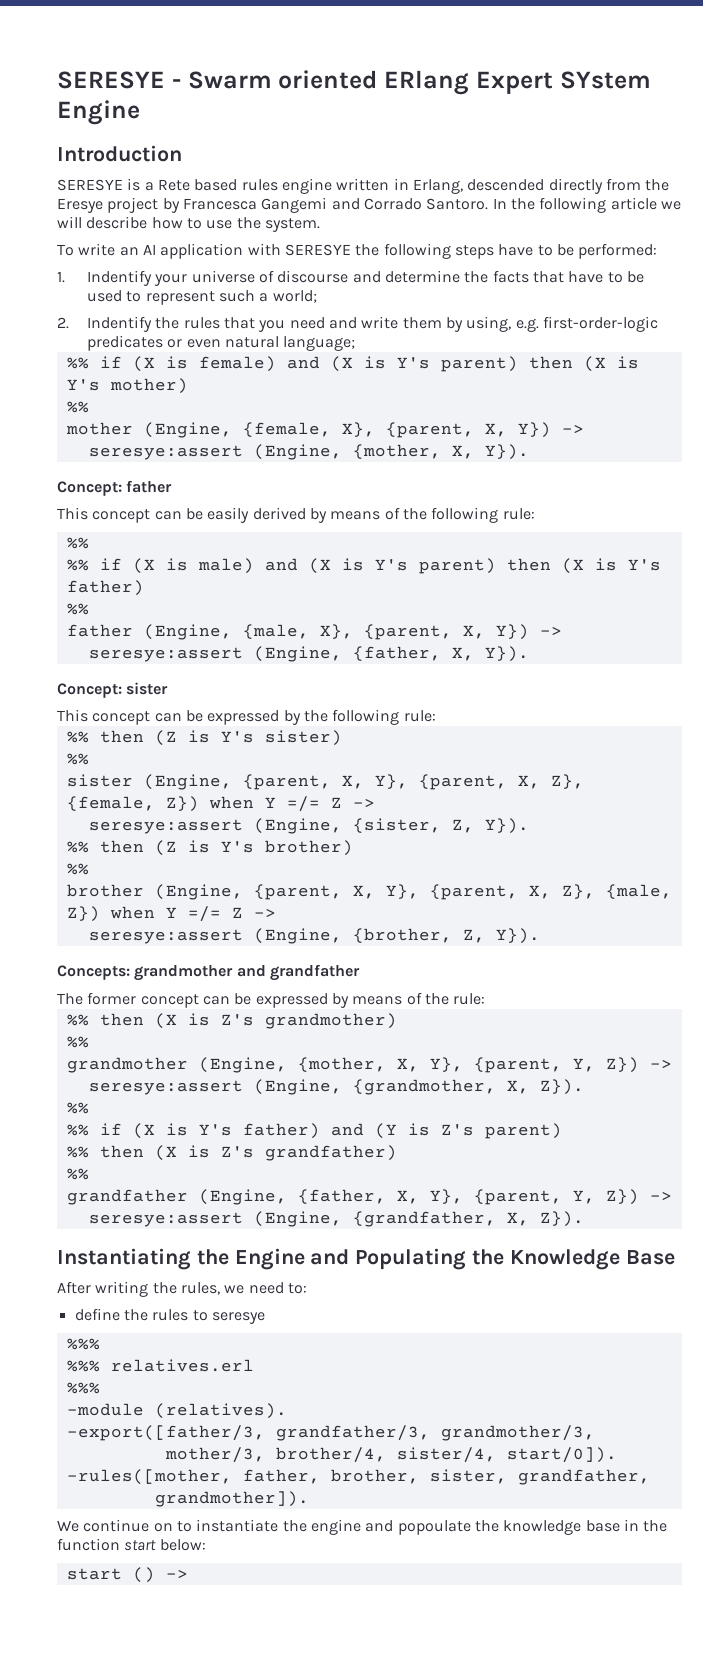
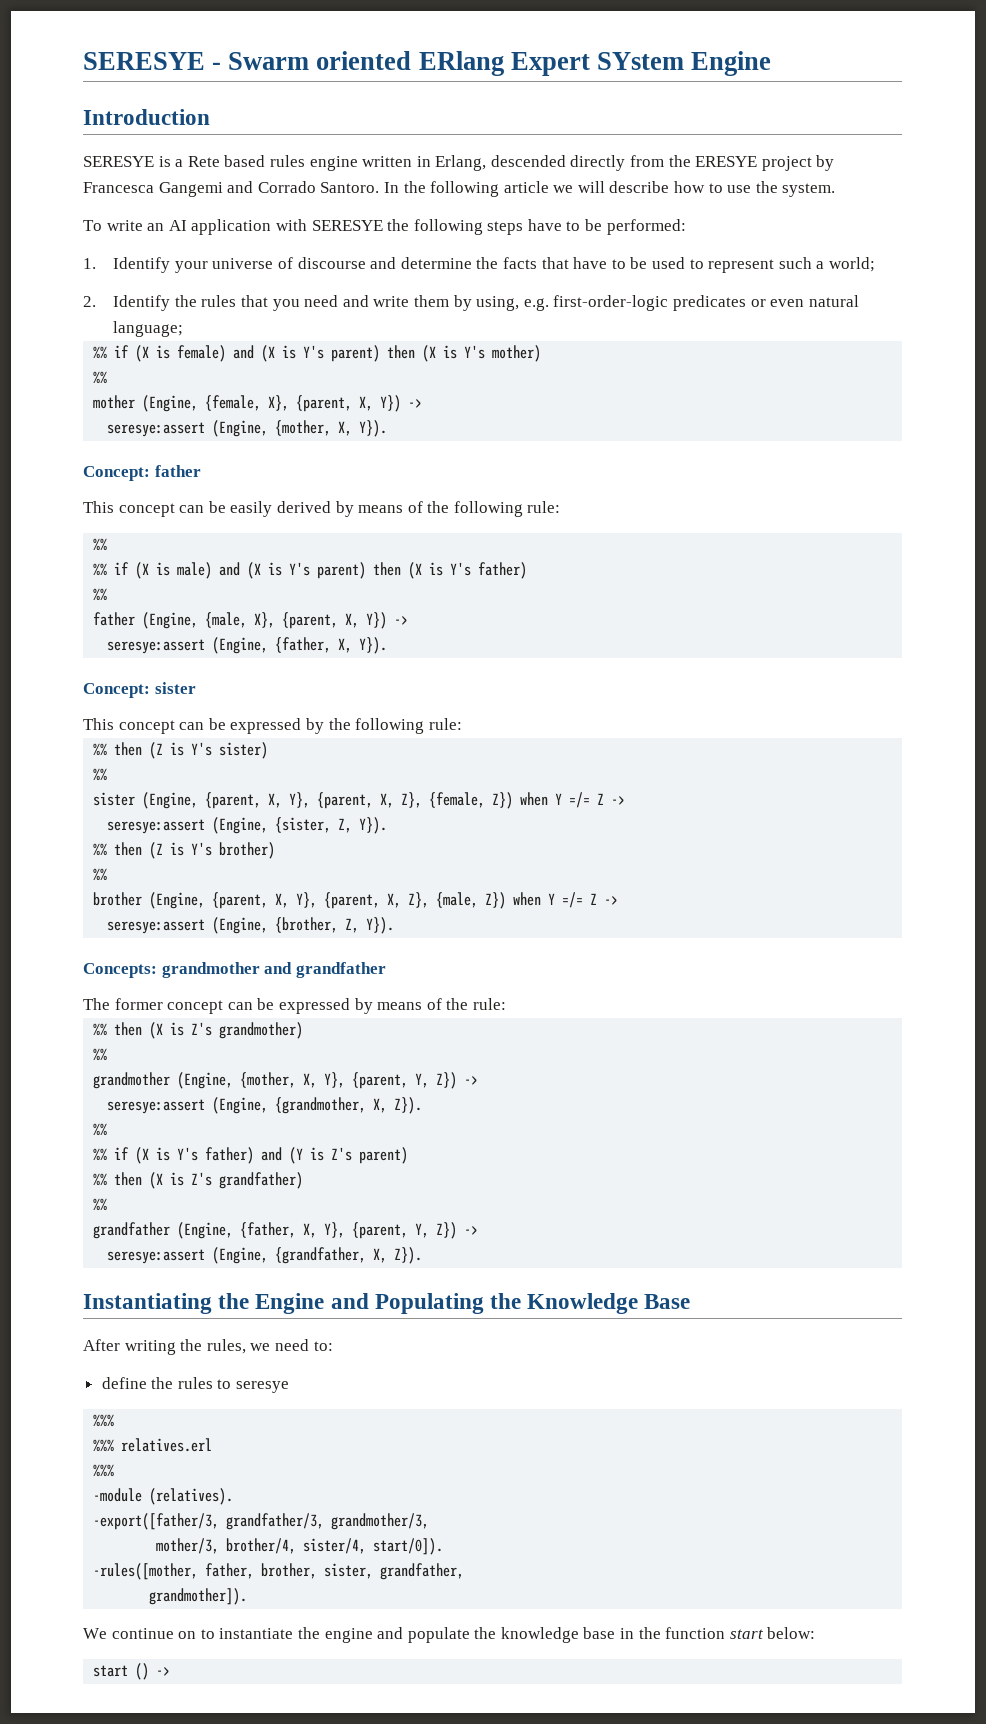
- SERESYE is a Rete based rules engine written in Erlang, descended directly from the Eresye project by Francesca Gangemi and Corrado Santoro.
+ SERESYE is a Rete based rules engine written in Erlang, descended directly from the ERESYE project by Francesca Gangemi and Corrado Santoro.
- 1. Indentify your universe of discourse and determine the facts that have to be used to represent such a world;
+ 1. Identify your universe of discourse and determine the facts that have to be used to represent such a world;
- 2. Indentify the rules that you need and write them by using, e.g. first-order-logic predicates or even natural language;
+ 2. Identify the rules that you need and write them by using, e.g. first-order-logic predicates or even natural language;
- We continue on to instantiate the engine and popoulate the knowledge base in the function start below:
+ We continue on to instantiate the engine and populate the knowledge base in the function start below:

